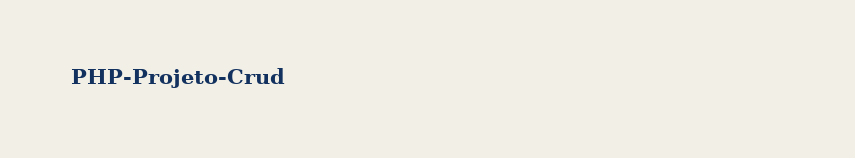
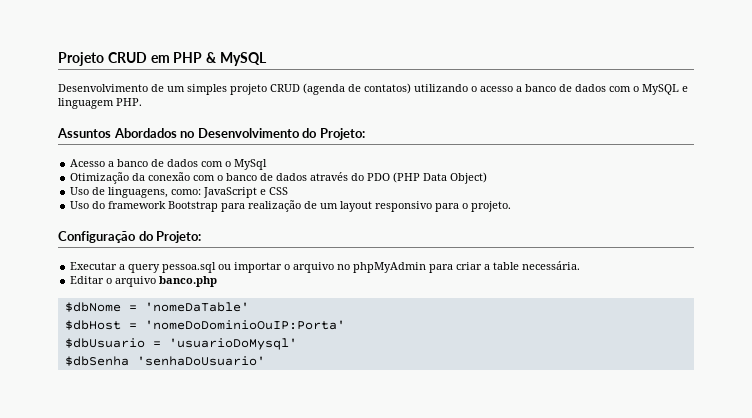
- PHP-Projeto-Crud
+ Projeto CRUD em PHP & MySQL
+ Desenvolvimento de um simples projeto CRUD (agenda de contatos) utilizando o acesso a banco de dados com o MySQL e linguagem PHP.
+ Assuntos Abordados no Desenvolvimento do Projeto:
+ Acesso a banco de dados com o MySql
+ Otimização da conexão com o banco de dados através do PDO (PHP Data Object)
+ Uso de linguagens, como: JavaScript e CSS
+ Uso do framework Bootstrap para realização de um layout responsivo para o projeto.
+ Configuração do Projeto:
+ Executar a query pessoa.sql ou importar o arquivo no phpMyAdmin para criar a table necessária.
+ Editar o arquivo banco.php
+ $dbNome = 'nomeDaTable'
+ $dbHost = 'nomeDoDominioOuIP:Porta'
+ $dbUsuario = 'usuarioDoMysql'
+ $dbSenha 'senhaDoUsuario'

